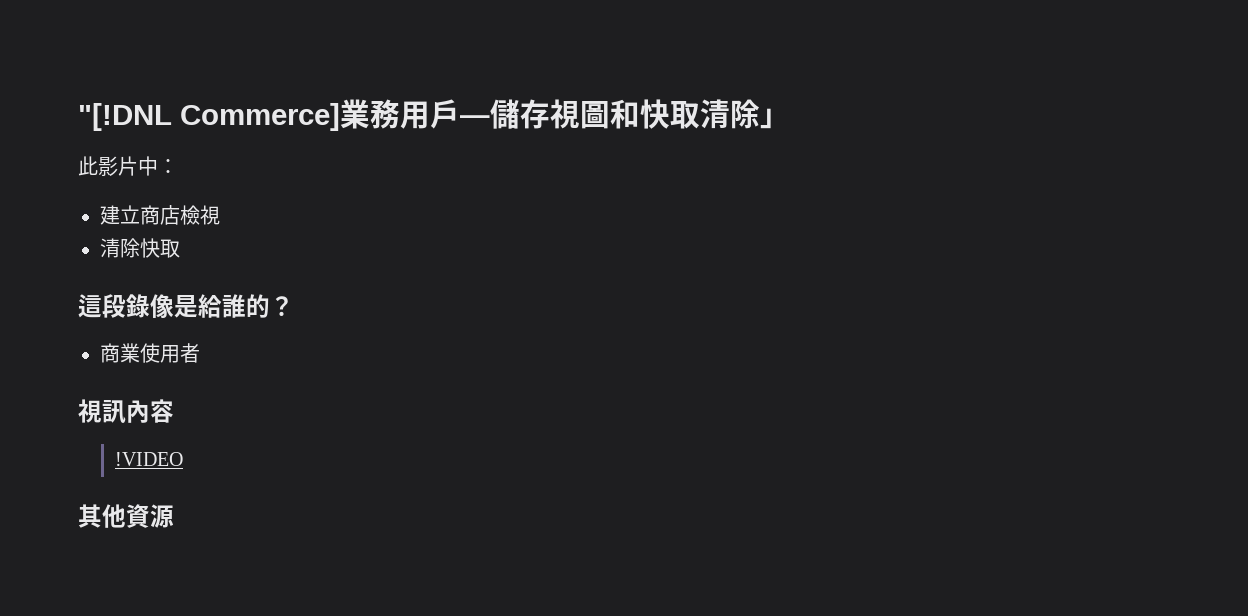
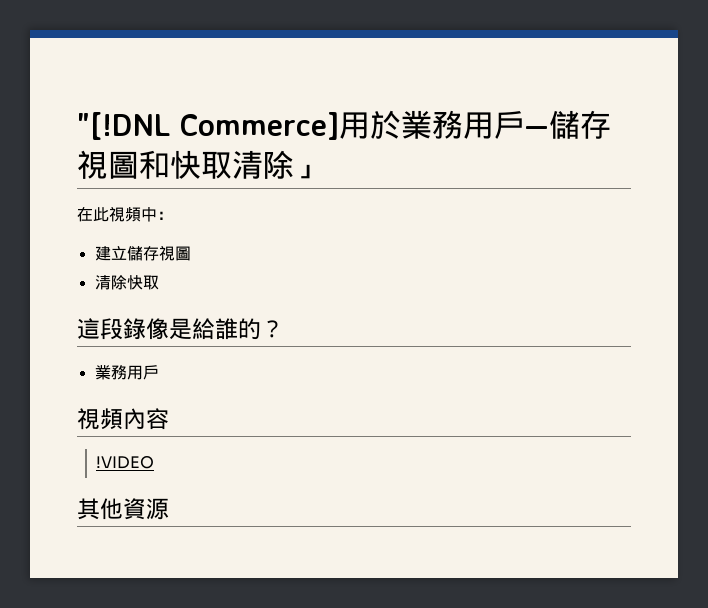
- "[!DNL Commerce]業務用戶—儲存視圖和快取清除」
+ "[!DNL Commerce]用於業務用戶—儲存視圖和快取清除」
- 此影片中：
+ 在此視頻中：
- 建立商店檢視
+ 建立儲存視圖
  這段錄像是給誰的？
- 商業使用者
- 視訊內容
+ 業務用戶
+ 視頻內容

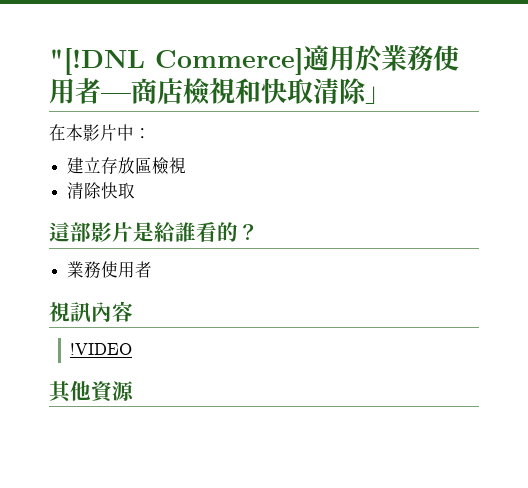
- "[!DNL Commerce]用於業務用戶—儲存視圖和快取清除」
+ "[!DNL Commerce]適用於業務使用者—商店檢視和快取清除」
- 在此視頻中：
+ 在本影片中：
- 建立儲存視圖
+ 建立存放區檢視
- 這段錄像是給誰的？
- 業務用戶
- 視頻內容
+ 這部影片是給誰看的？
+ 業務使用者
+ 視訊內容

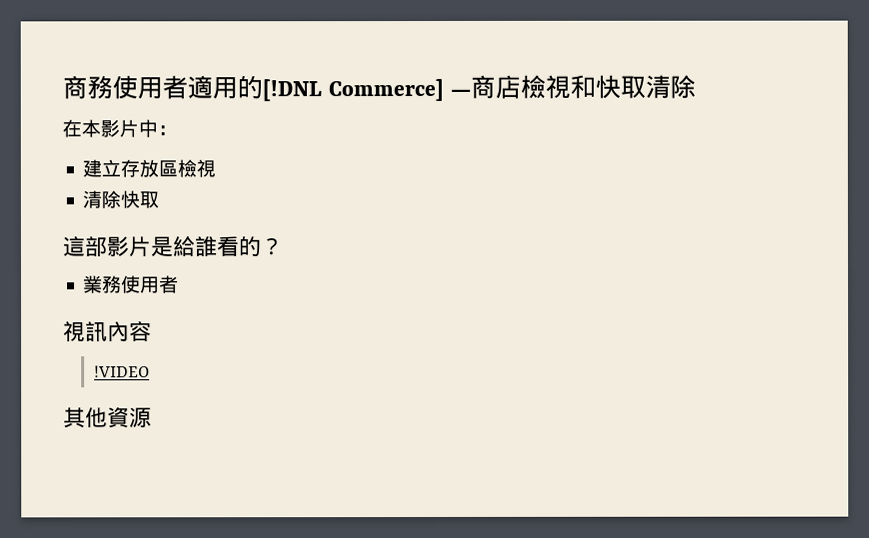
- "[!DNL Commerce]適用於業務使用者—商店檢視和快取清除」
+ 商務使用者適用的[!DNL Commerce] —商店檢視和快取清除

